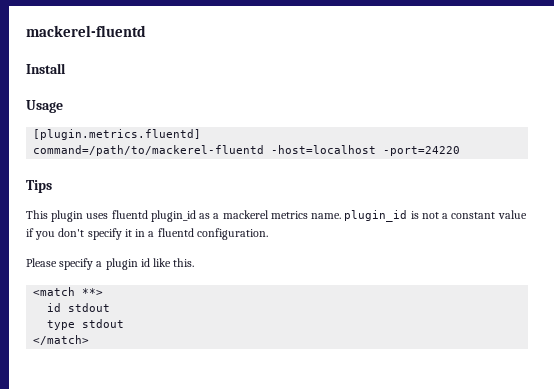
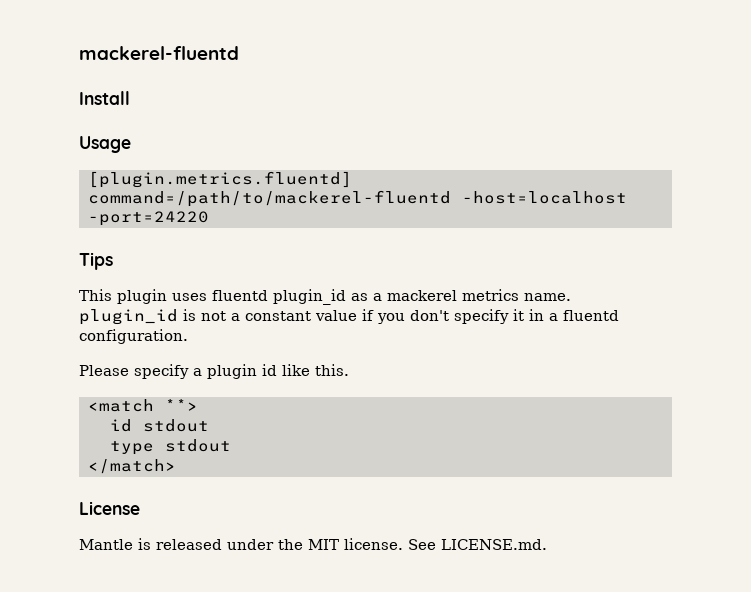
+ License
+ Mantle is released under the MIT license. See LICENSE.md.

